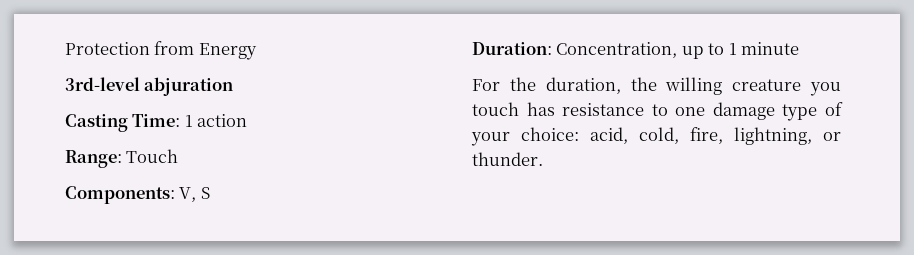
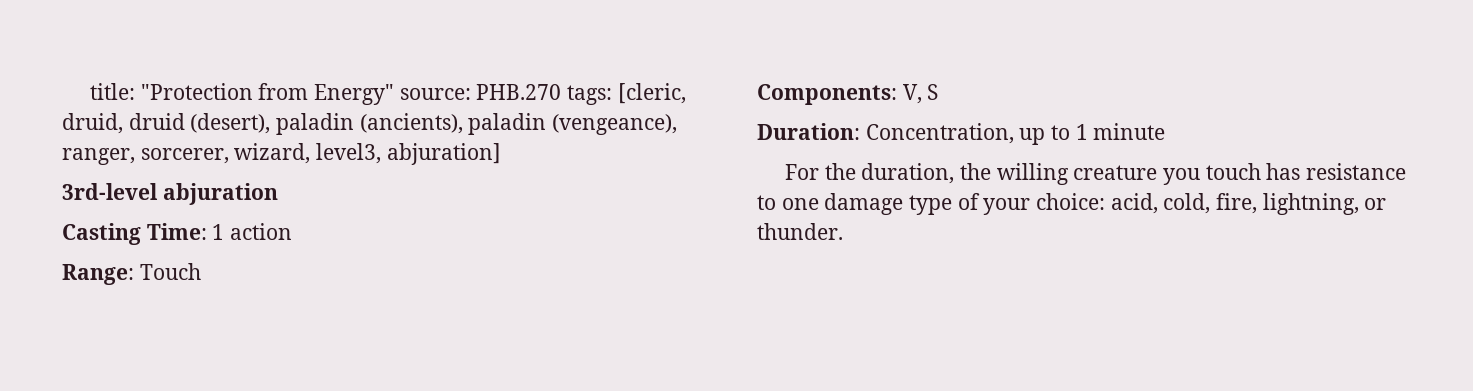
- Protection from Energy
+ title: "Protection from Energy" source: PHB.270 tags: [cleric, druid, druid (desert), paladin (ancients), paladin (vengeance), ranger, sorcerer, wizard, level3, abjuration]

